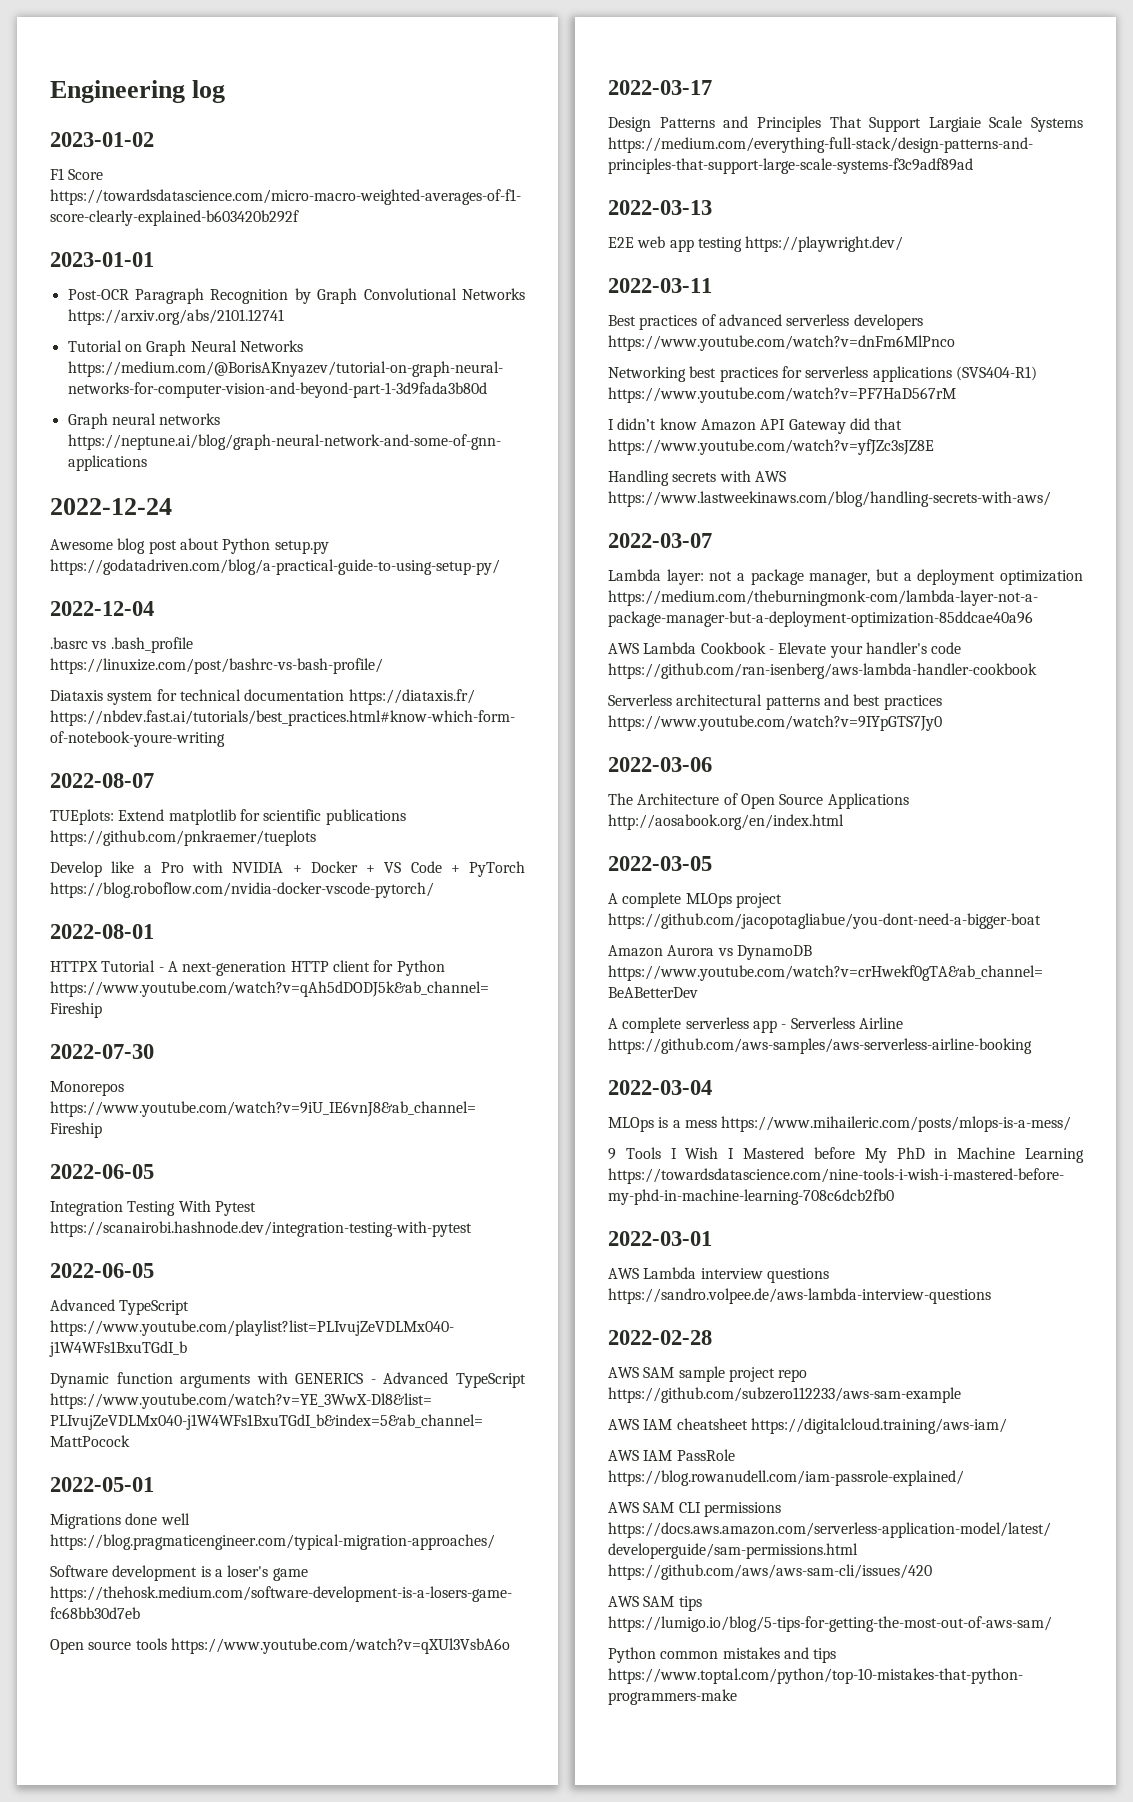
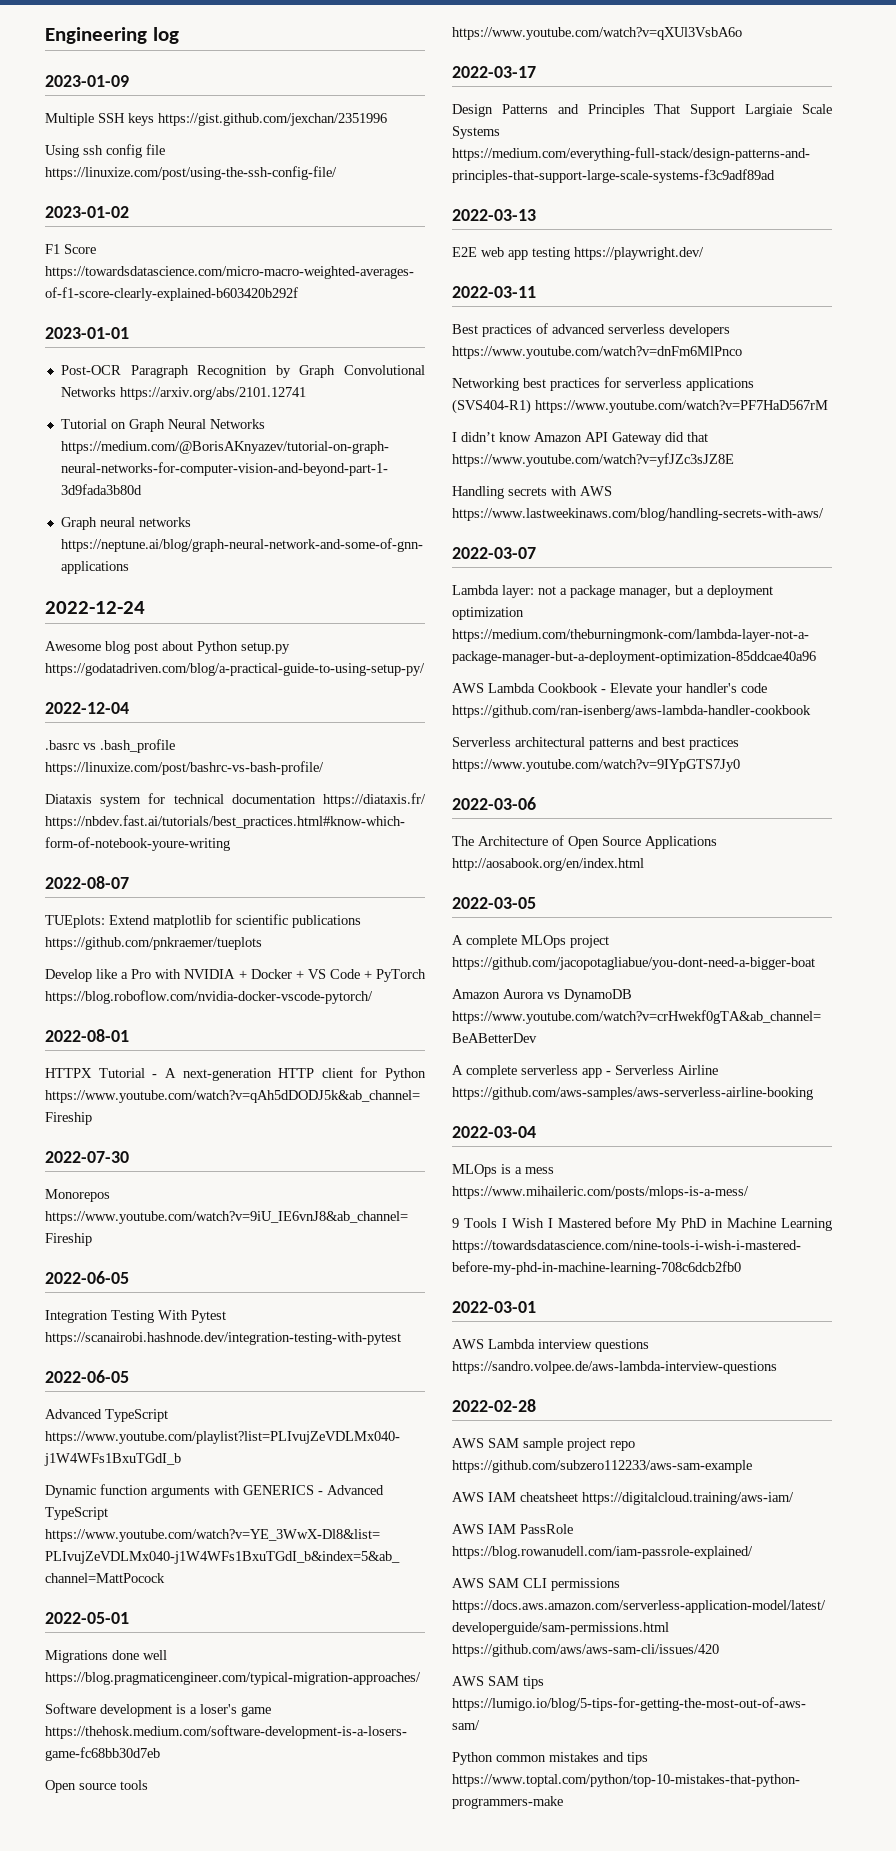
+ 2023-01-09
+ Multiple SSH keys https://gist.github.com/jexchan/2351996
+ Using ssh config file https://linuxize.com/post/using-the-ssh-config-file/

